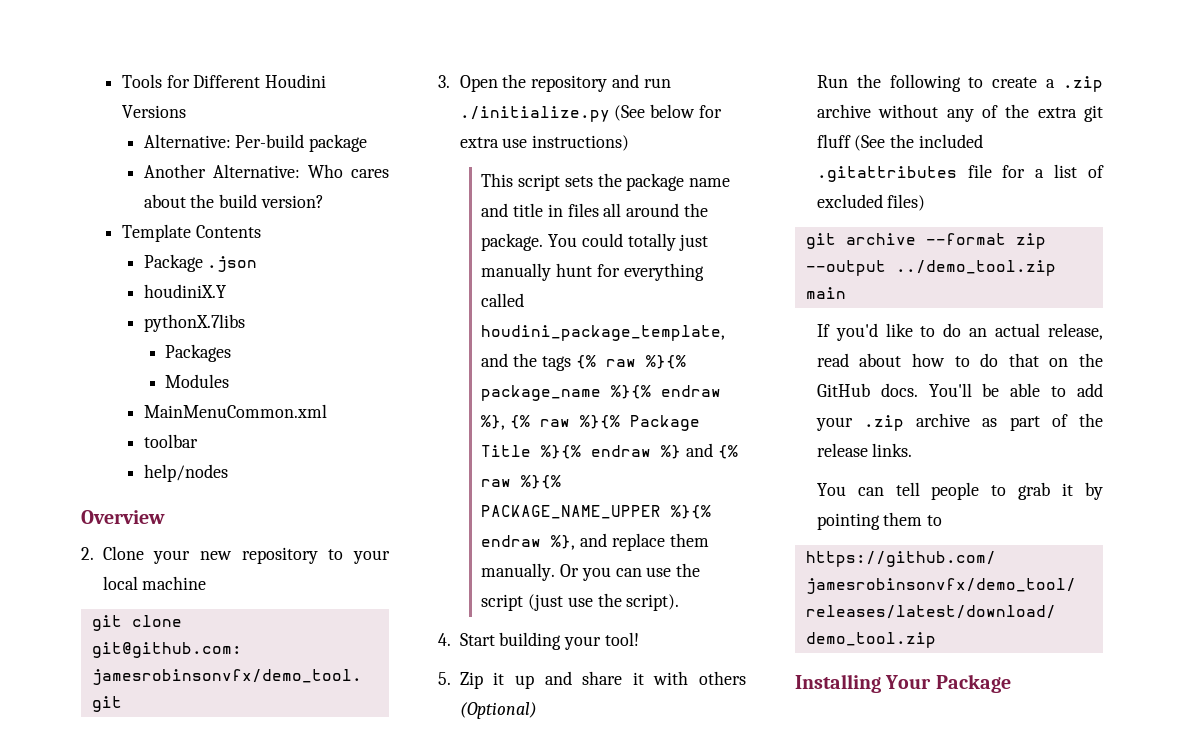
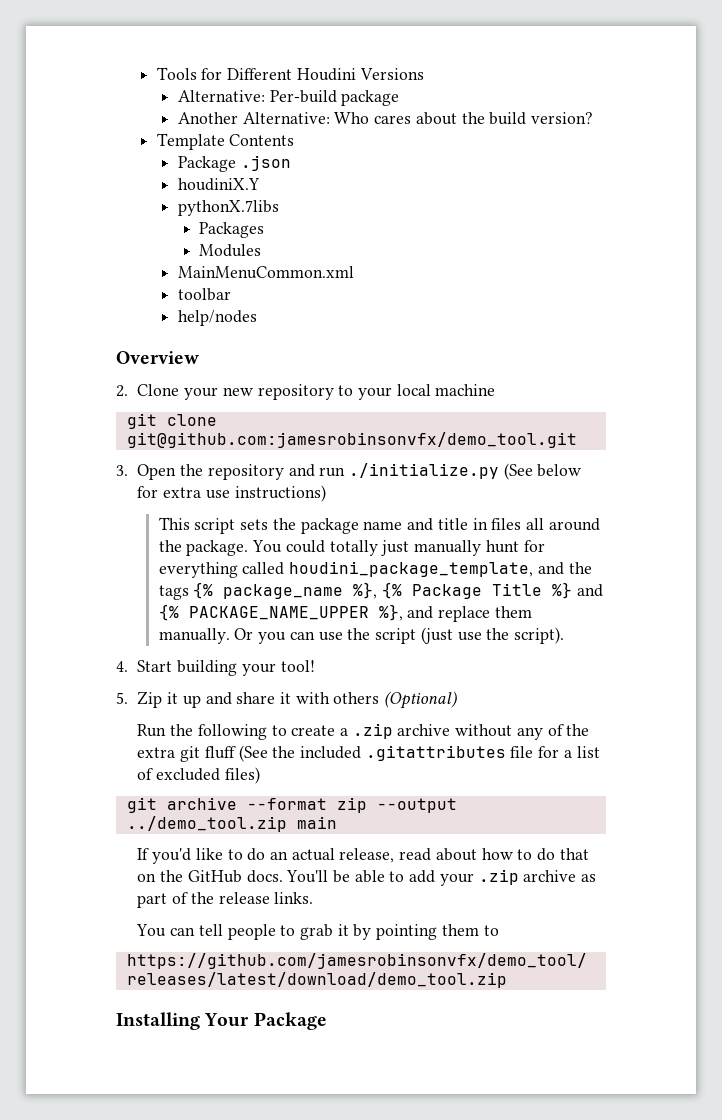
- You could totally just manually hunt for everything called houdini_package_template, and the tags {% raw %}{% package_name %}{% endraw %}, {% raw %}{% Package Title %}{% endraw %} and {% raw %}{% PACKAGE_NAME_UPPER %}{% endraw %}, and replace them manually.
+ You could totally just manually hunt for everything called houdini_package_template, and the tags {% package_name %}, {% Package Title %} and {% PACKAGE_NAME_UPPER %}, and replace them manually.

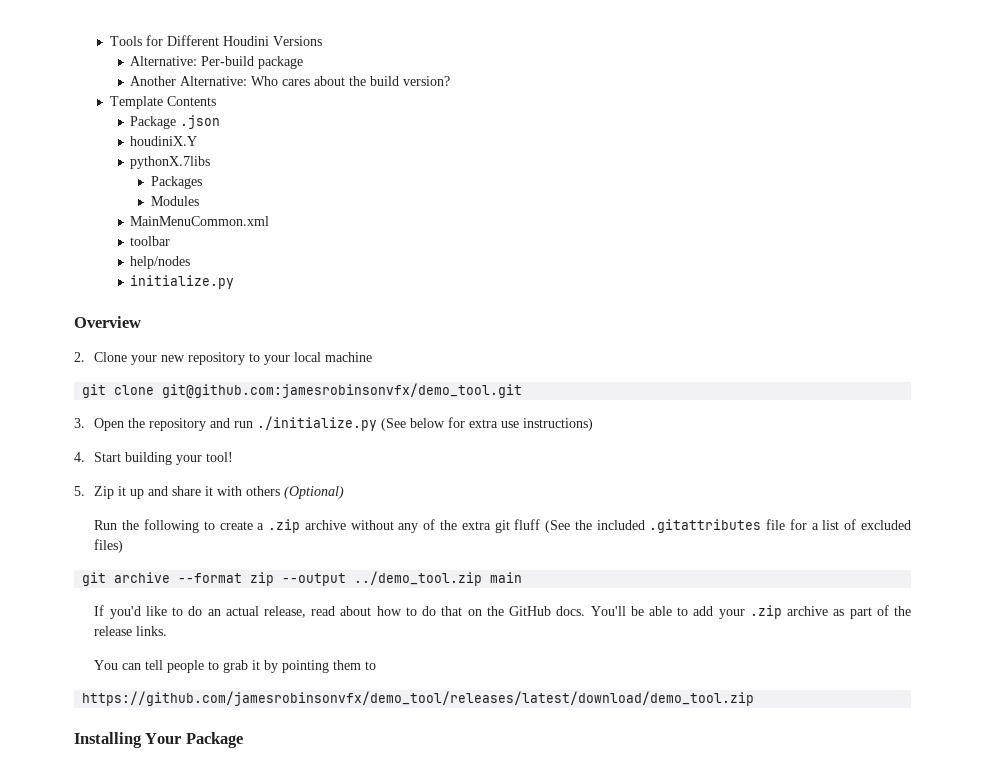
+ initialize.py
- This script sets the package name and title in files all around the package. You could totally just manually hunt for everything called houdini_package_template, and the tags {% package_name %}, {% Package Title %} and {% PACKAGE_NAME_UPPER %}, and replace them manually. Or you can use the script (just use the script).

